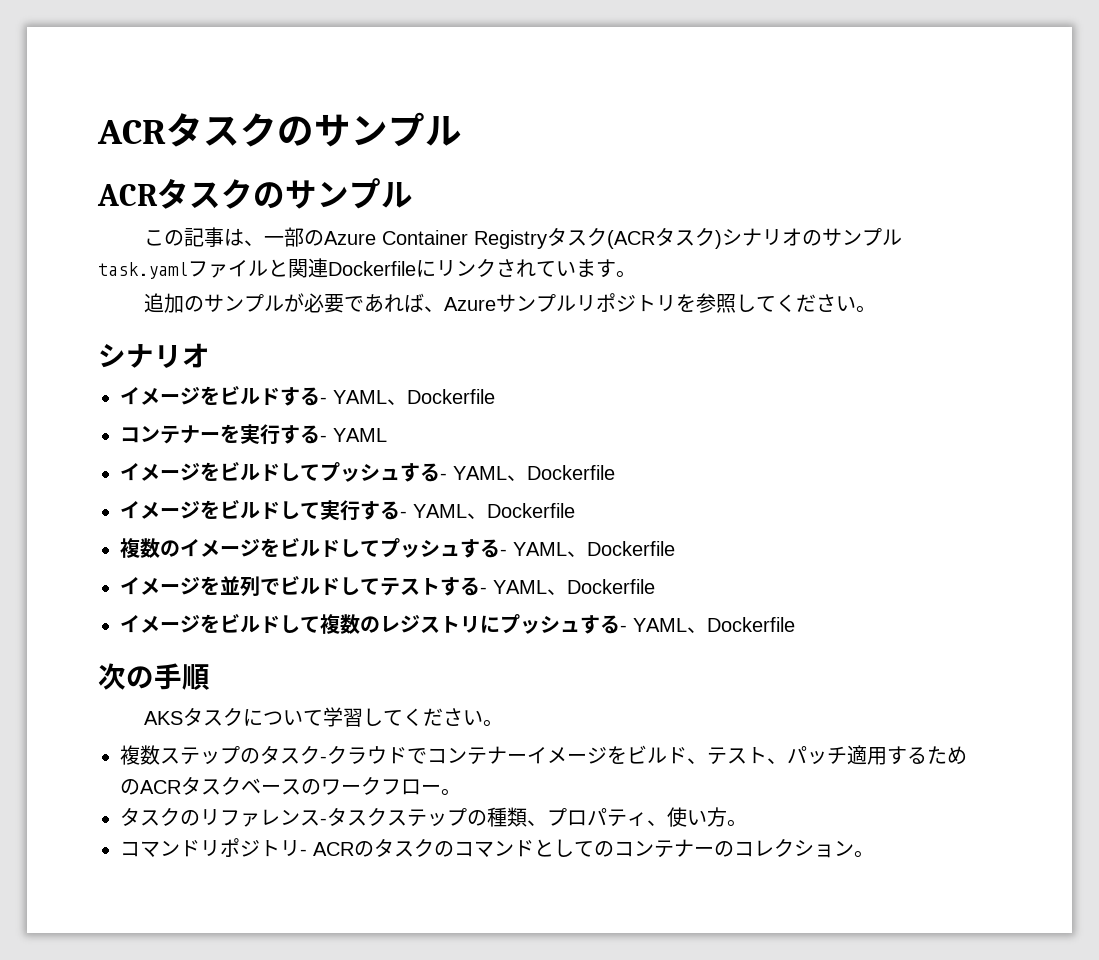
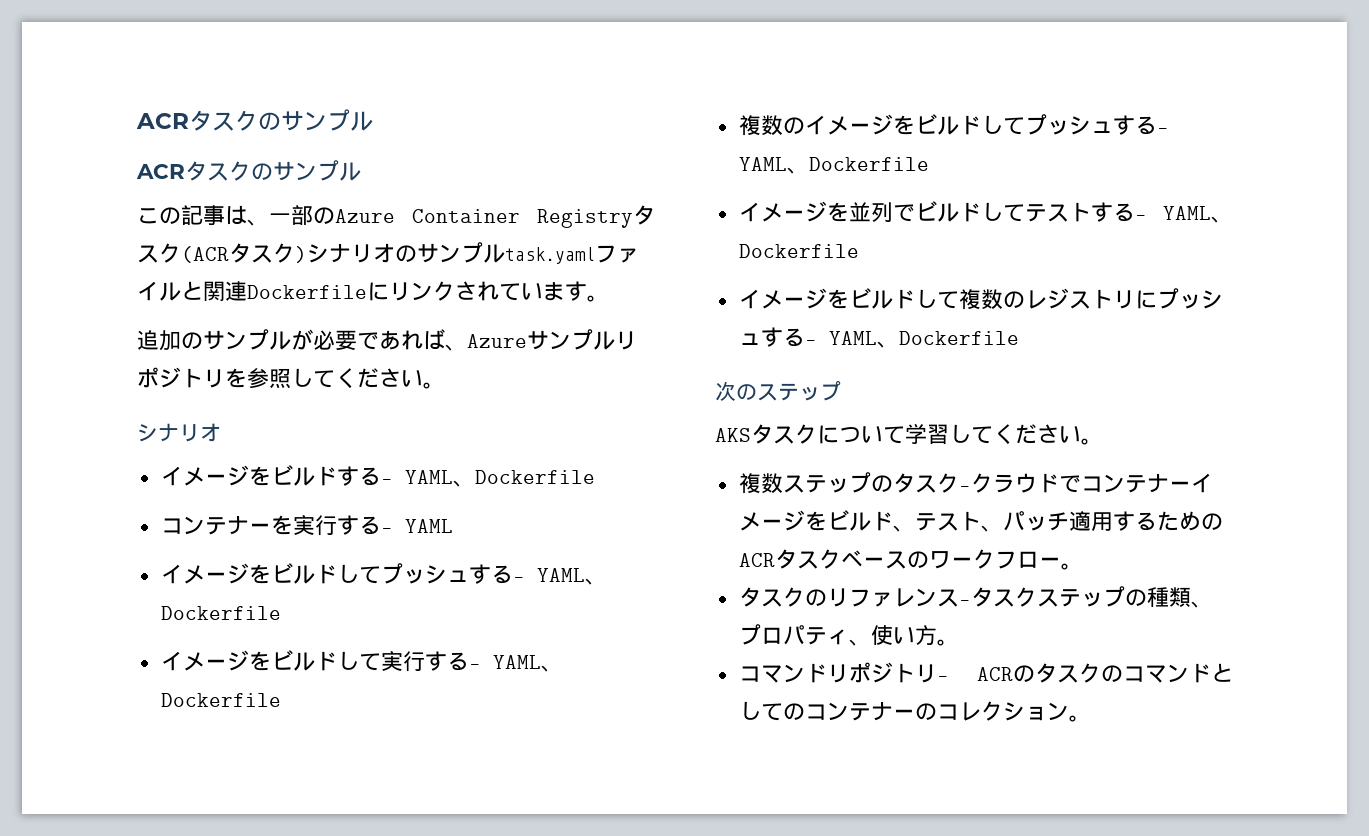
- 次の手順
+ 次のステップ

